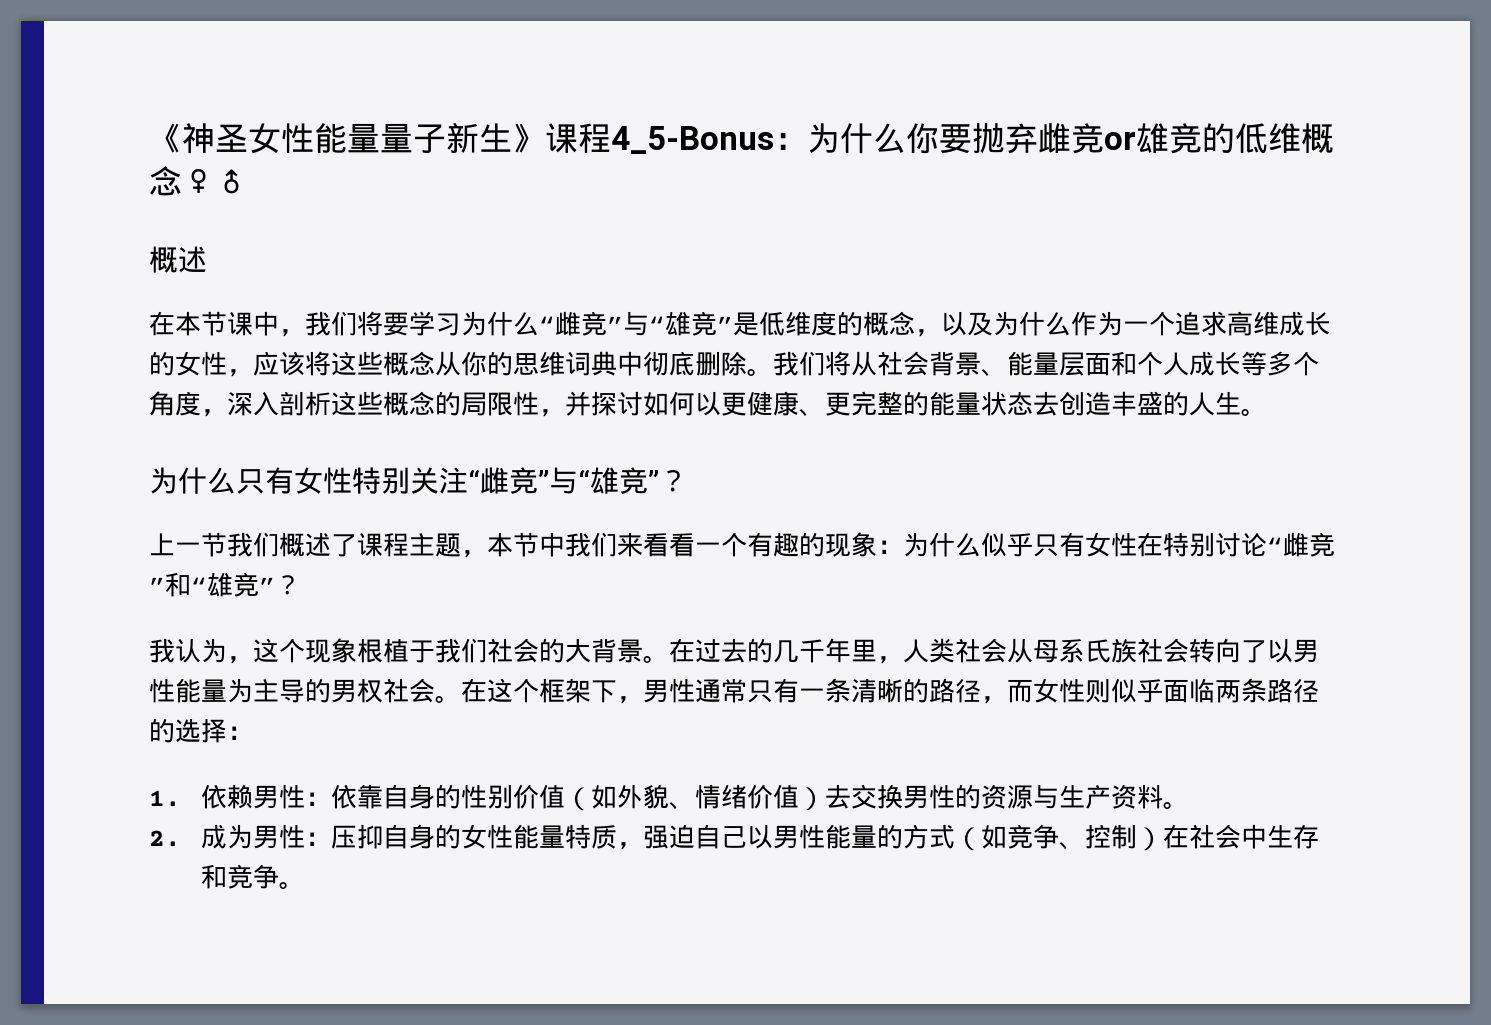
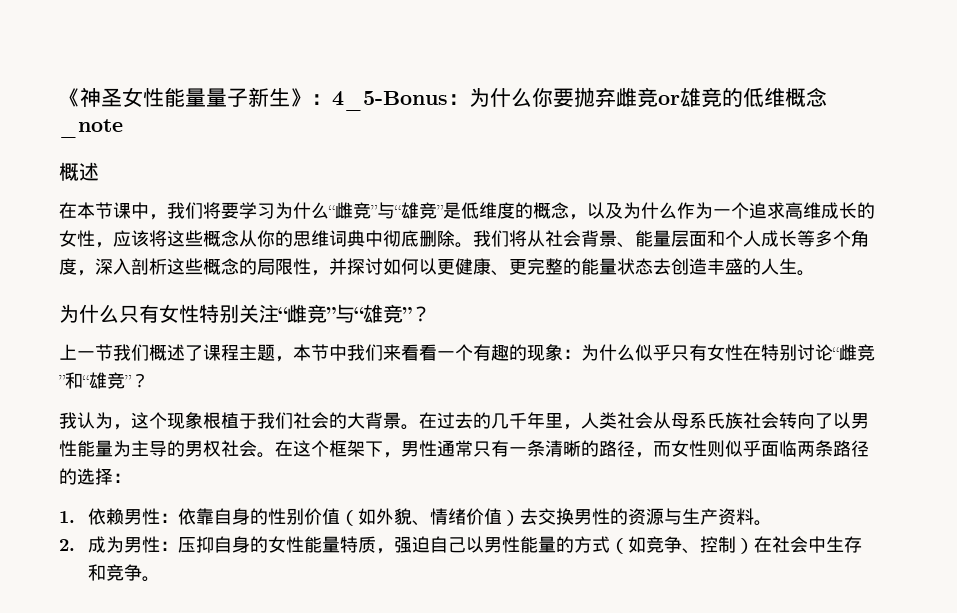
- 《神圣女性能量量子新生》课程4_5-Bonus：为什么你要抛弃雌竞or雄竞的低维概念♀♂
+ 《神圣女性能量量子新生》：4_5-Bonus：为什么你要抛弃雌竞or雄竞的低维概念_note

